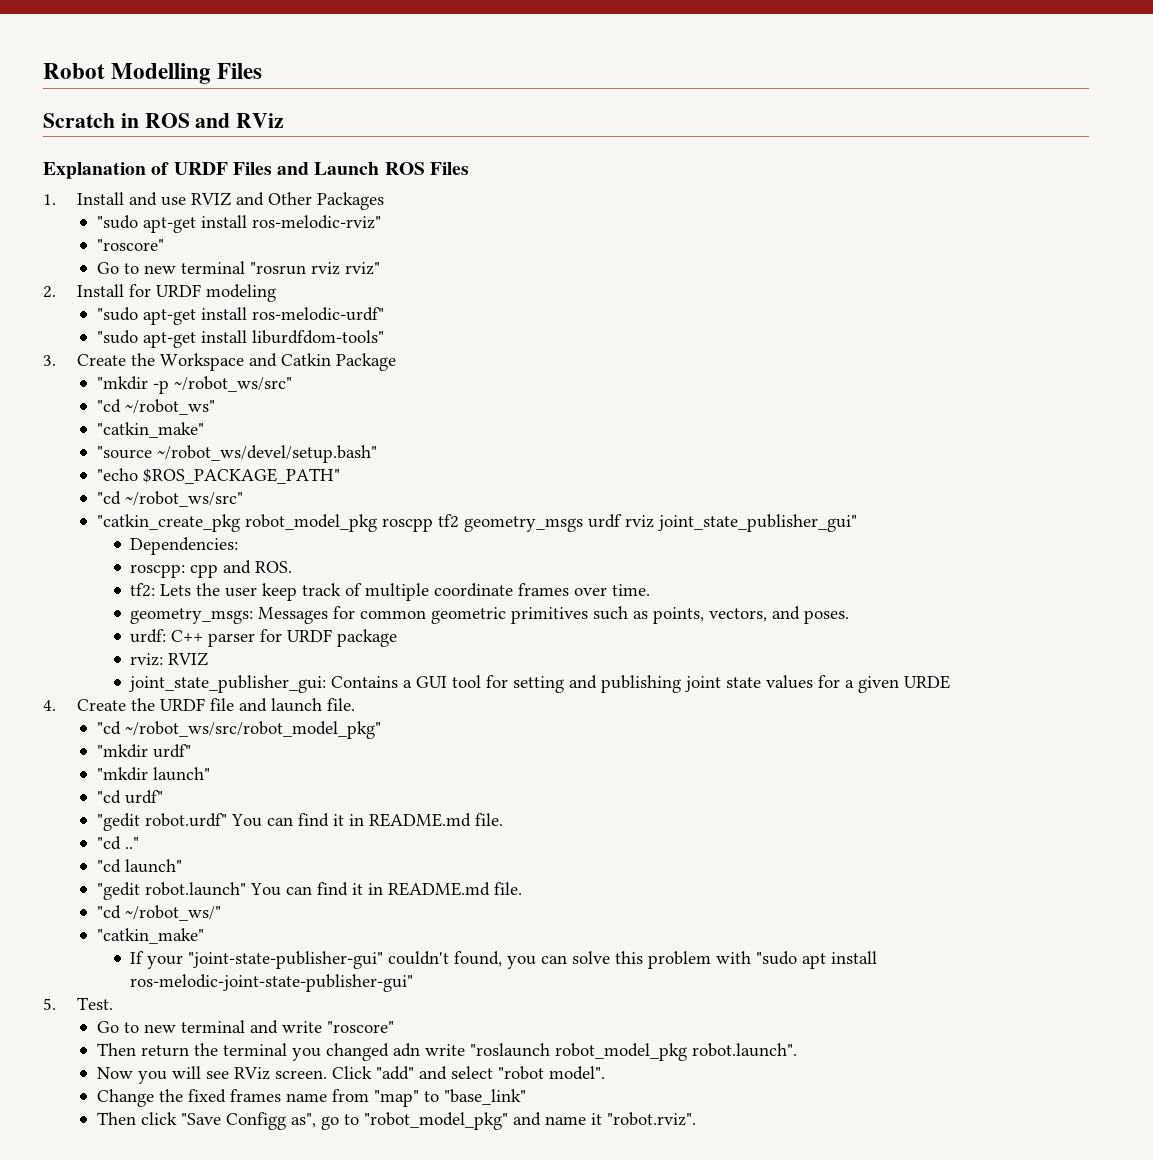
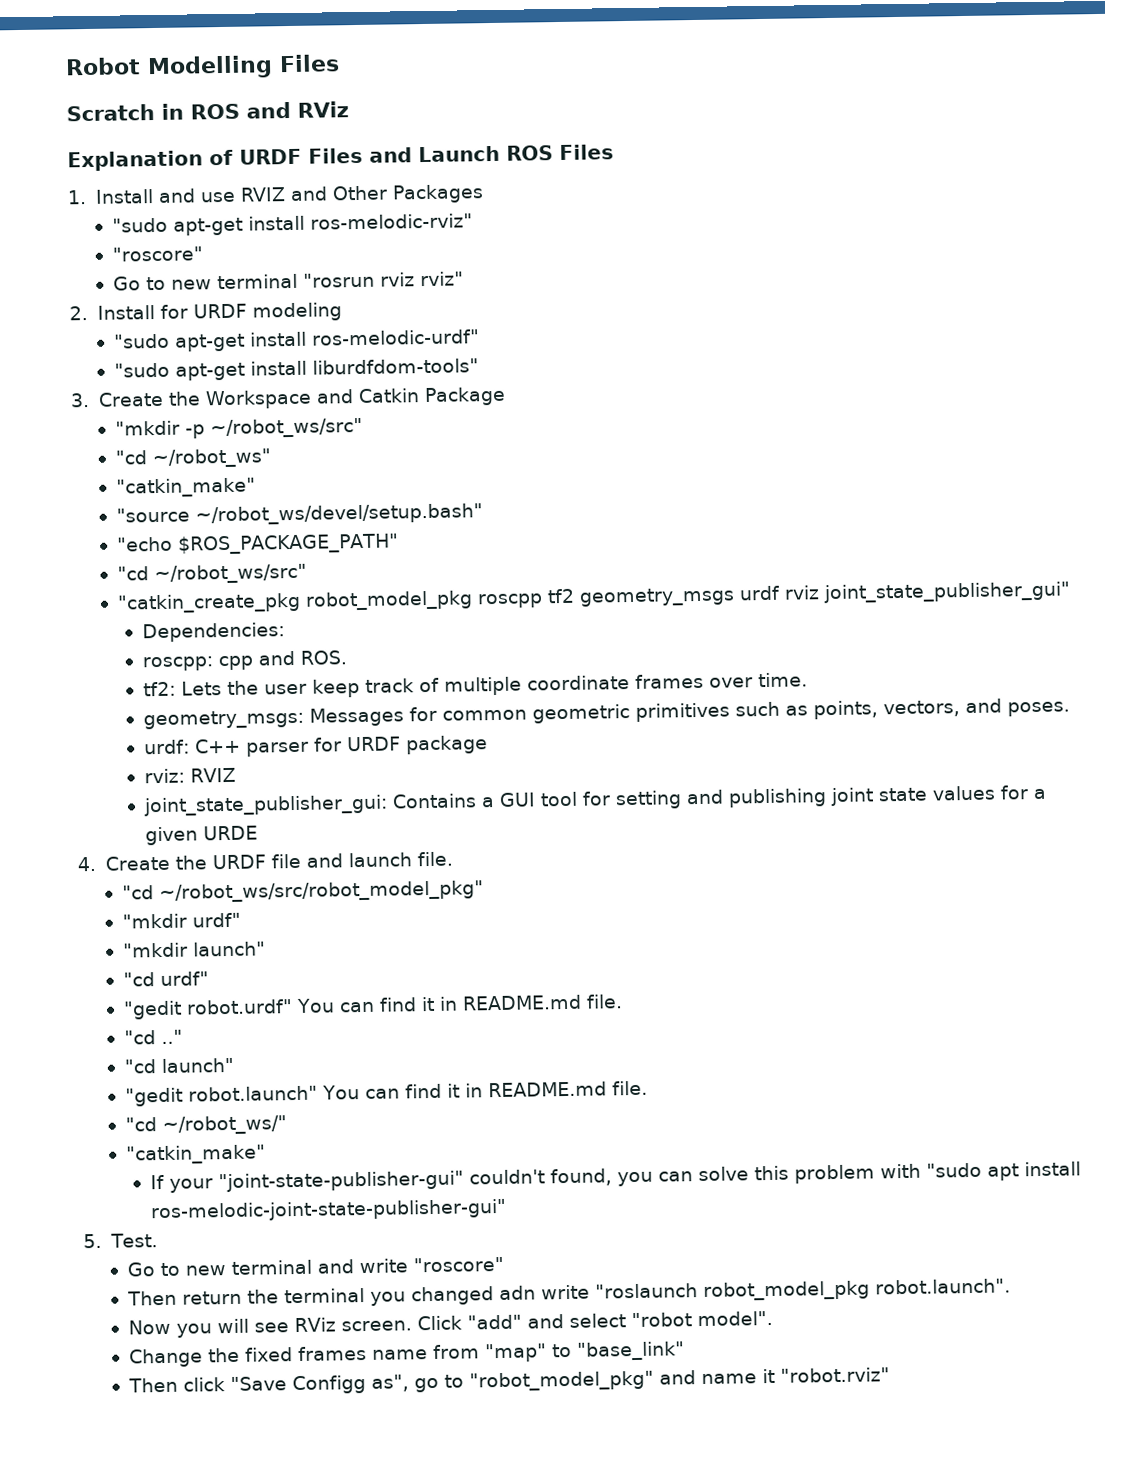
- Then click "Save Configg as", go to "robot_model_pkg" and name it "robot.rviz".
+ Then click "Save Configg as", go to "robot_model_pkg" and name it "robot.rviz"

